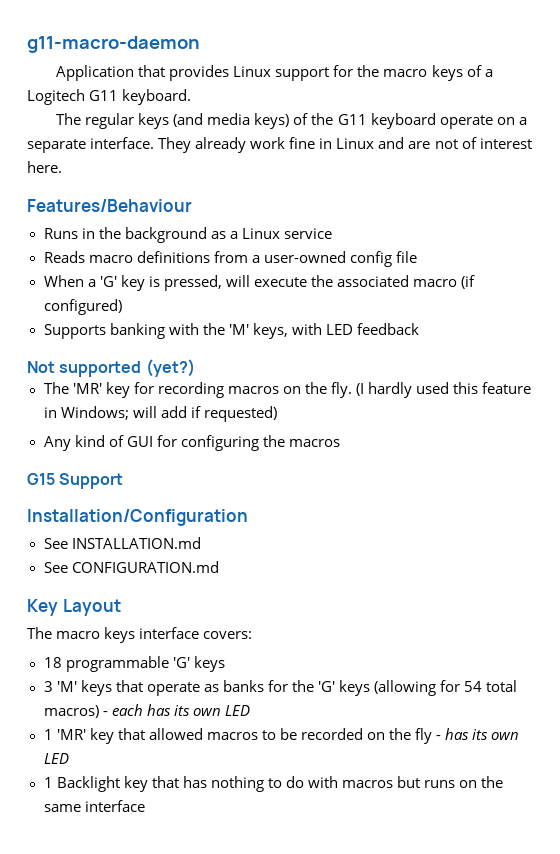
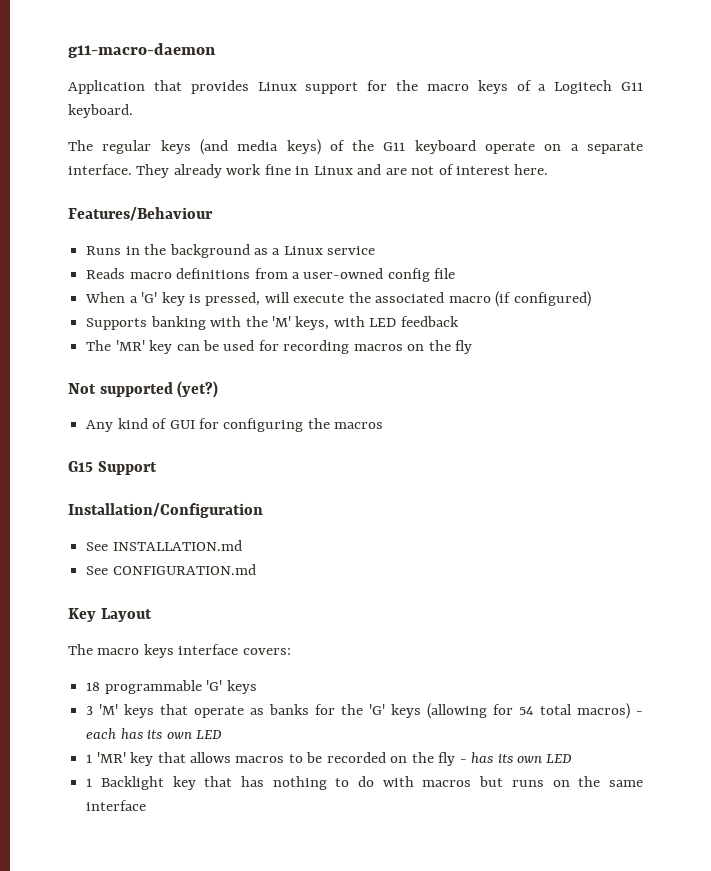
- Not supported (yet?)
- The 'MR' key for recording macros on the fly. (I hardly used this feature in Windows; will add if requested)
+ The 'MR' key can be used for recording macros on the fly
+ Not supported (yet?)
- 1 'MR' key that allowed macros to be recorded on the fly - has its own LED
+ 1 'MR' key that allows macros to be recorded on the fly - has its own LED

